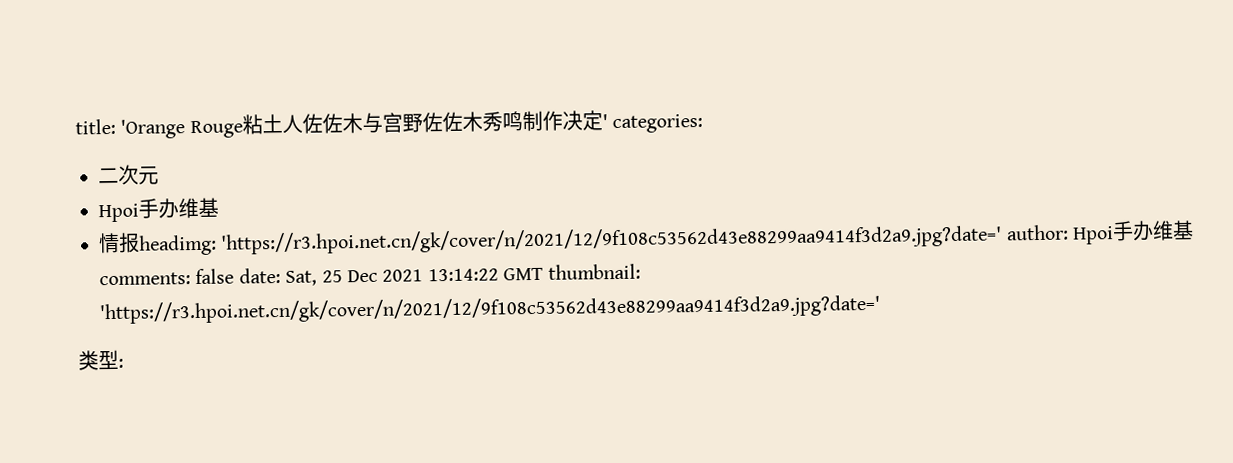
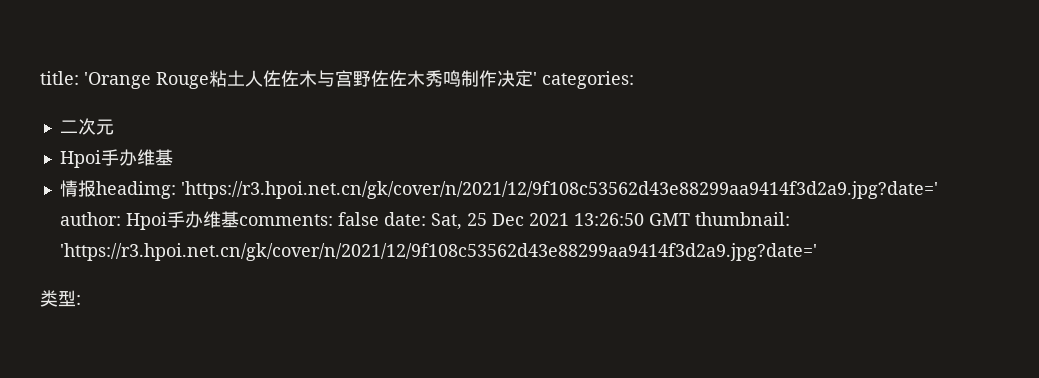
- 情报headimg: 'https://r3.hpoi.net.cn/gk/cover/n/2021/12/9f108c53562d43e88299aa9414f3d2a9.jpg?date=' author: Hpoi手办维基comments: false date: Sat, 25 Dec 2021 13:14:22 GMT thumbnail: 'https://r3.hpoi.net.cn/gk/cover/n/2021/12/9f108c53562d43e88299aa9414f3d2a9.jpg?date='
+ 情报headimg: 'https://r3.hpoi.net.cn/gk/cover/n/2021/12/9f108c53562d43e88299aa9414f3d2a9.jpg?date=' author: Hpoi手办维基comments: false date: Sat, 25 Dec 2021 13:26:50 GMT thumbnail: 'https://r3.hpoi.net.cn/gk/cover/n/2021/12/9f108c53562d43e88299aa9414f3d2a9.jpg?date='

